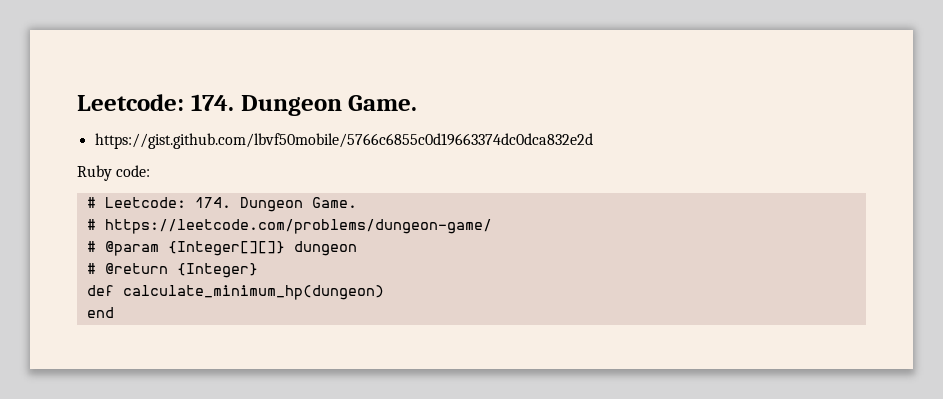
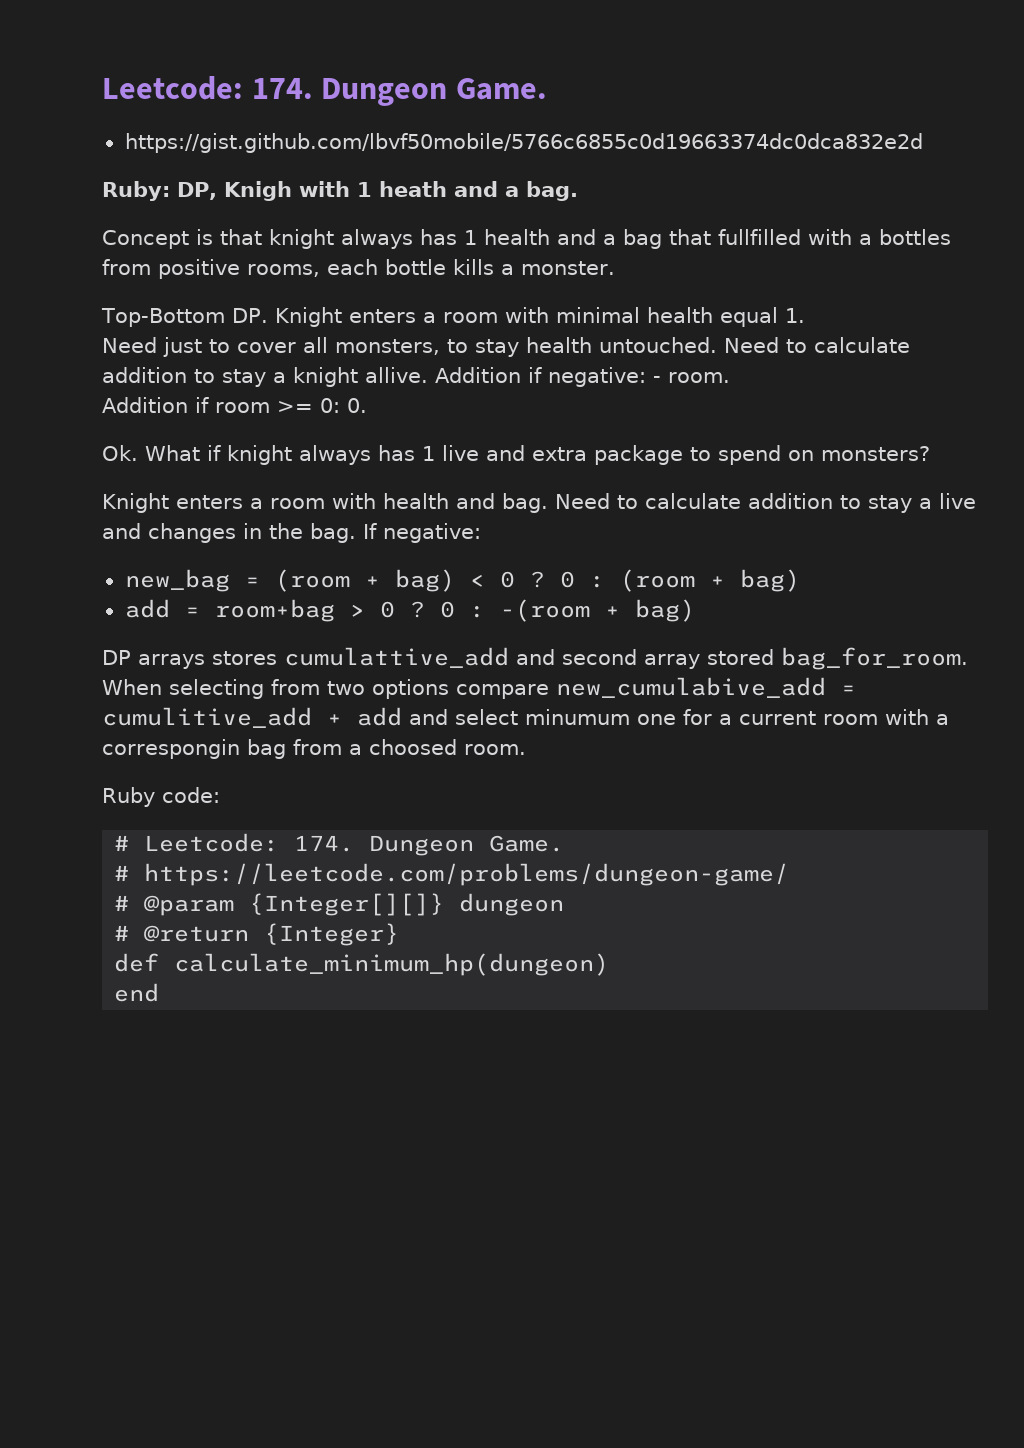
+ Ruby: DP, Knigh with 1 heath and a bag.
+ Concept is that knight always has 1 health and a bag that fullfilled with a bottles from positive rooms, each bottle kills a monster.
+ Top-Bottom DP. Knight enters a room with minimal health equal 1.
+ Need just to cover all monsters, to stay health untouched. Need to calculate addition to stay a knight allive. Addition if negative: - room.
+ Addition if room >= 0: 0.
+ Ok. What if knight always has 1 live and extra package to spend on monsters?
+ Knight enters a room with health and bag. Need to calculate addition to stay a live and changes in the bag. If negative:
+ new_bag = (room + bag) < 0 ? 0 : (room + bag)
+ add = room+bag > 0 ? 0 : -(room + bag)
+ DP arrays stores cumulattive_add and second array stored bag_for_room. When selecting from two options compare new_cumulabive_add = cumulitive_add + add and select minumum one for a current room with a correspongin bag from a choosed room.

